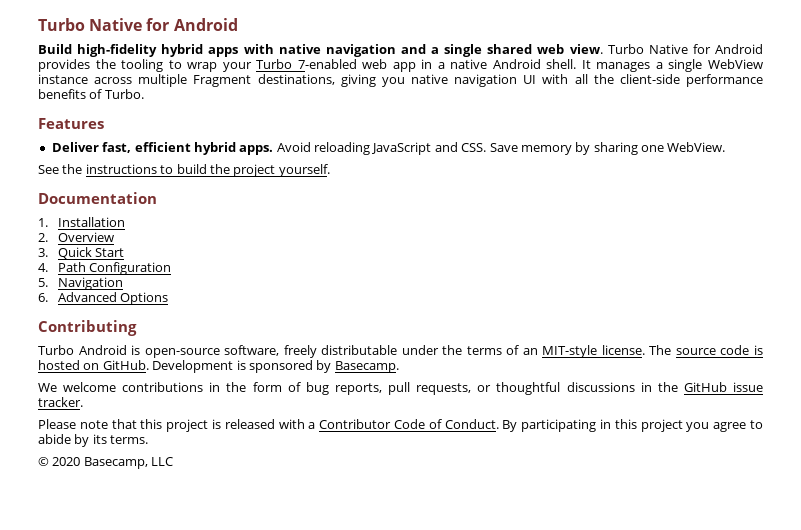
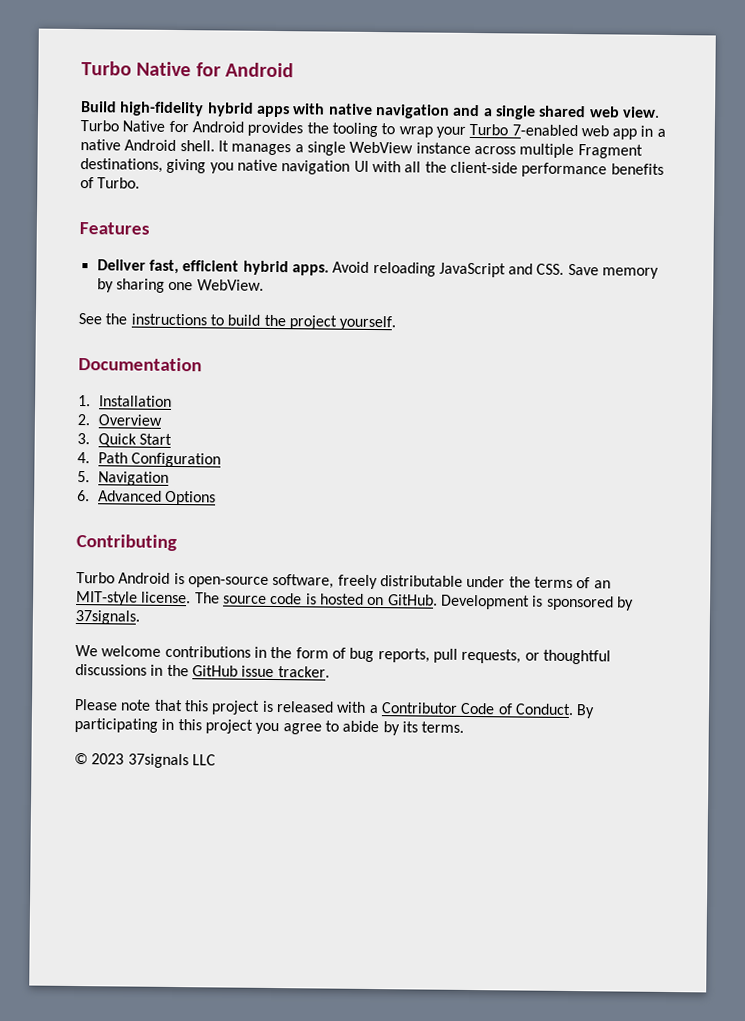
- Development is sponsored by Basecamp.
+ Development is sponsored by 37signals.
- © 2020 Basecamp, LLC
+ © 2023 37signals LLC

